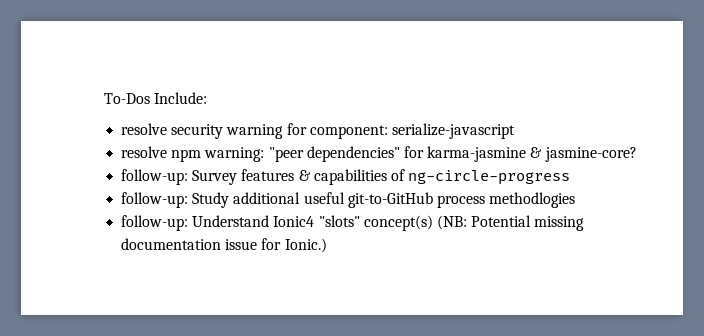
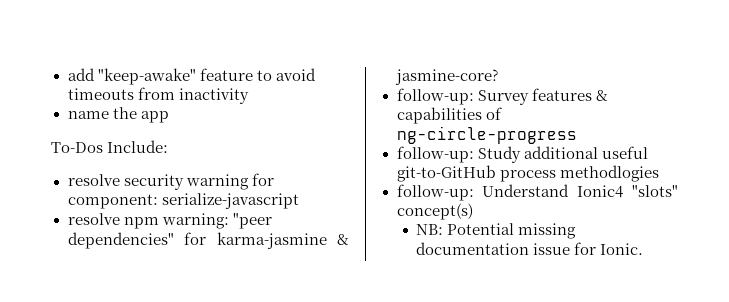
+ add "keep-awake" feature to avoid timeouts from inactivity
+ name the app
- follow-up: Understand Ionic4 "slots" concept(s) (NB: Potential missing documentation issue for Ionic.)
+ follow-up: Understand Ionic4 "slots" concept(s)
+ NB: Potential missing documentation issue for Ionic.

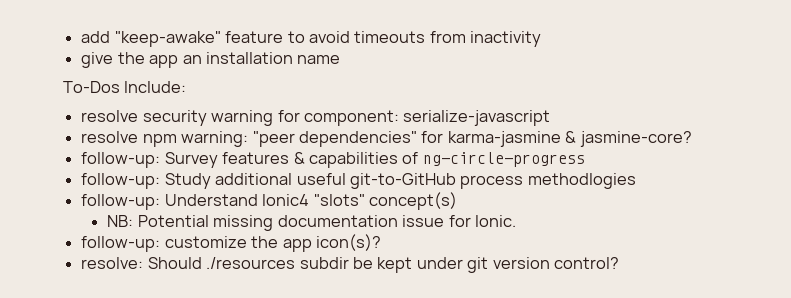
- name the app
+ give the app an installation name
+ follow-up: customize the app icon(s)?
+ resolve: Should ./resources subdir be kept under git version control?

